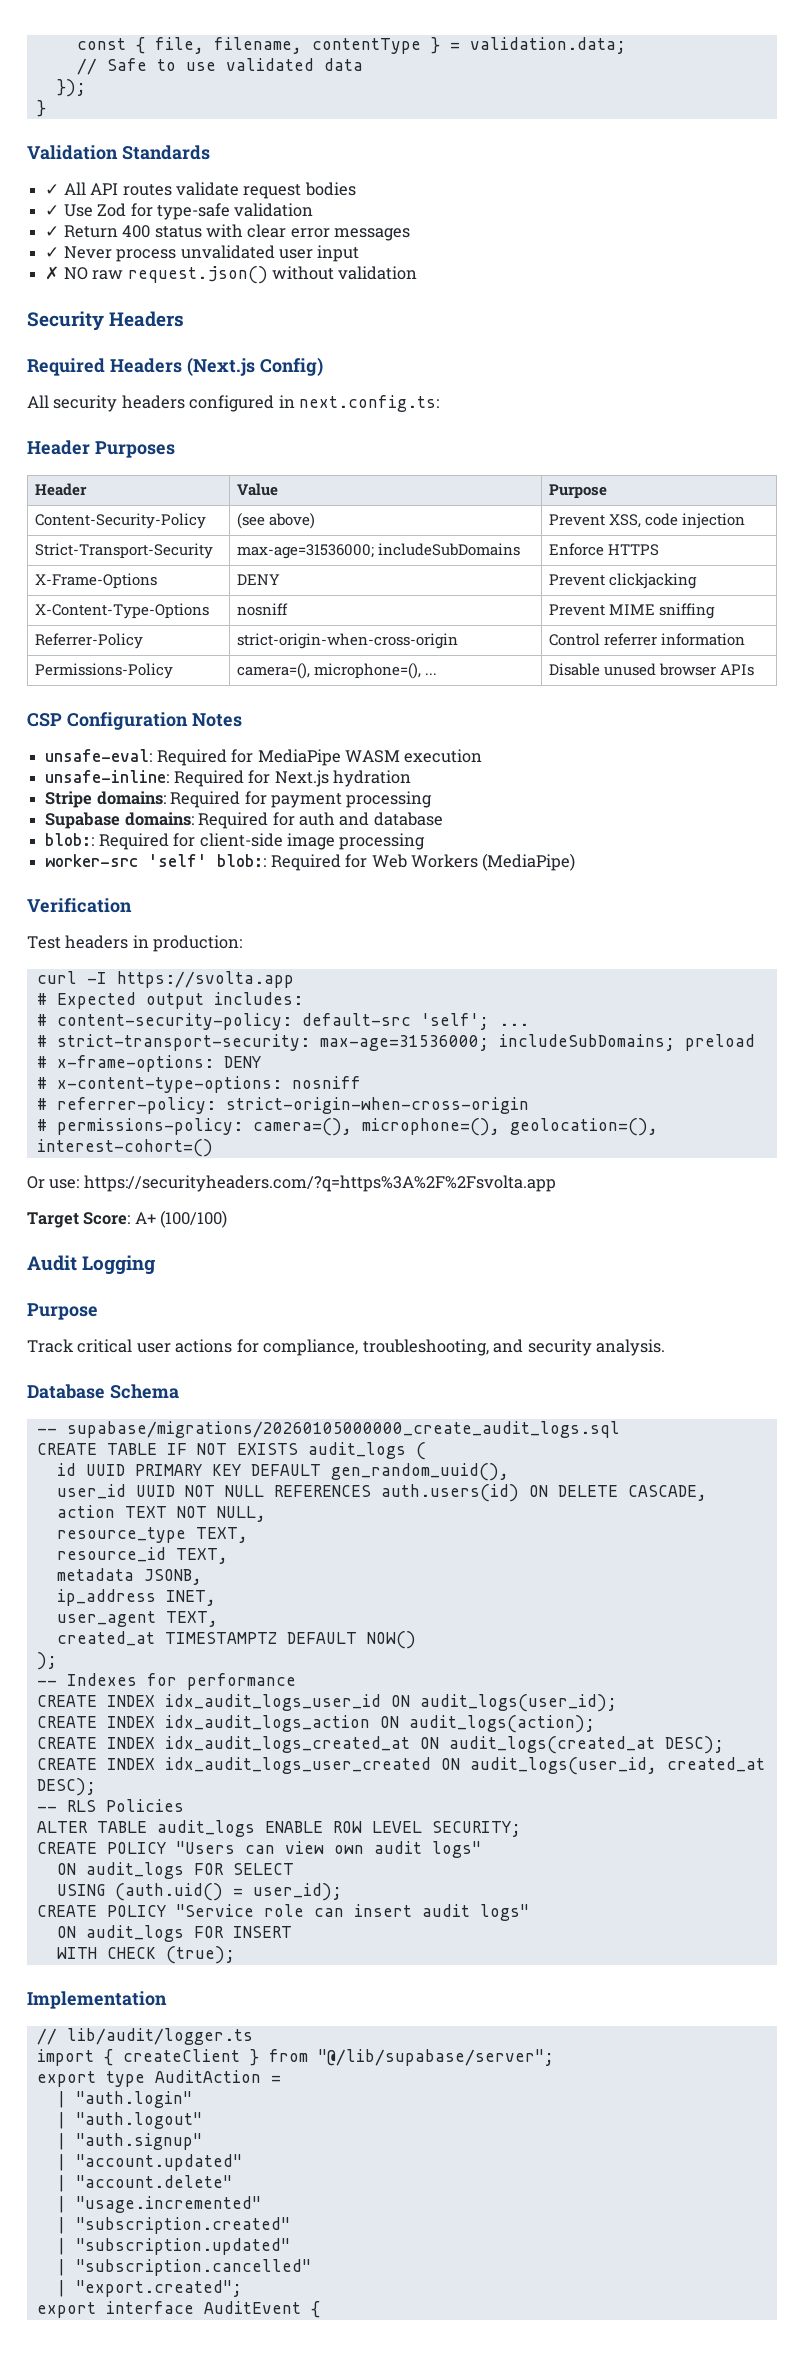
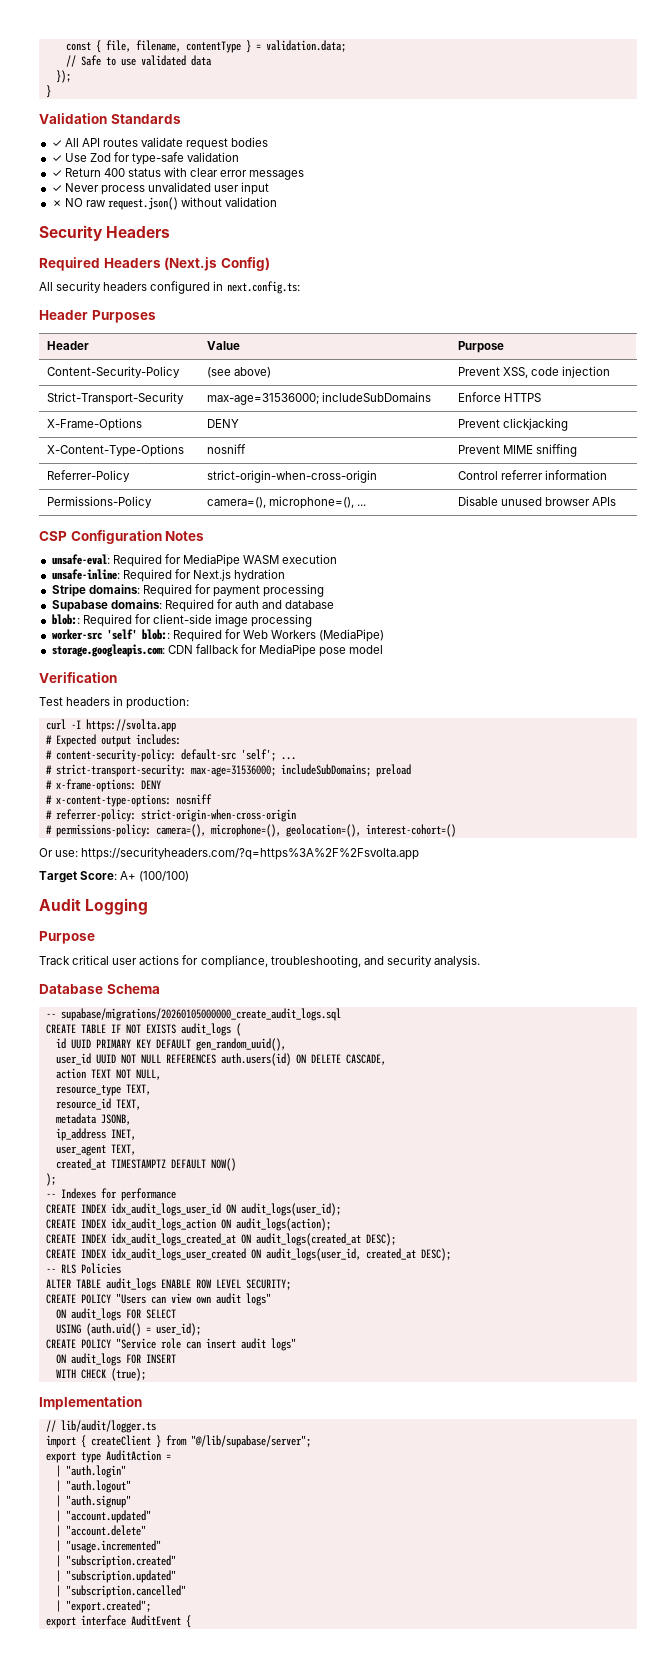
+ storage.googleapis.com: CDN fallback for MediaPipe pose model

